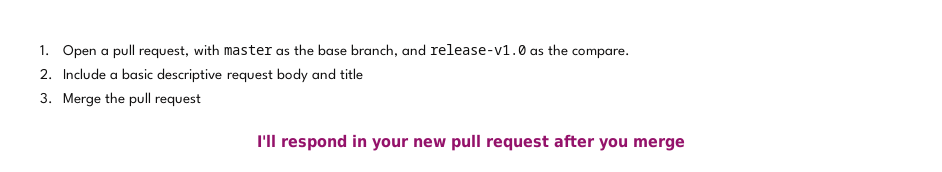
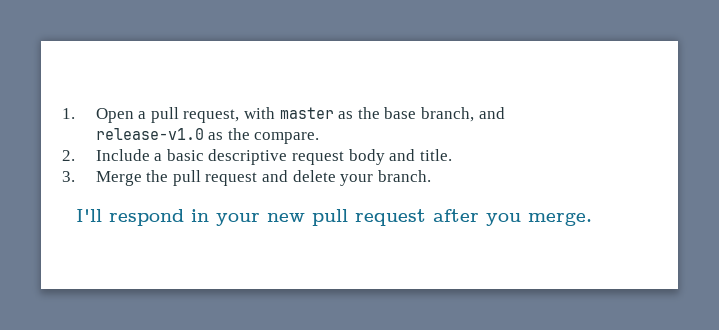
- 2. Include a basic descriptive request body and title
+ 2. Include a basic descriptive request body and title.
- 3. Merge the pull request
+ 3. Merge the pull request and delete your branch.
- I'll respond in your new pull request after you merge
+ I'll respond in your new pull request after you merge.

